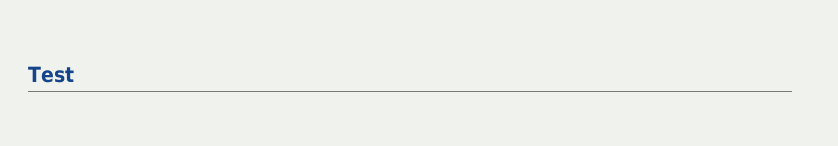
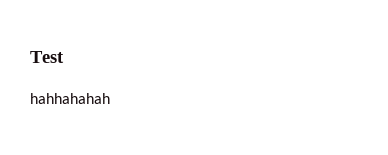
+ hahhahahah

